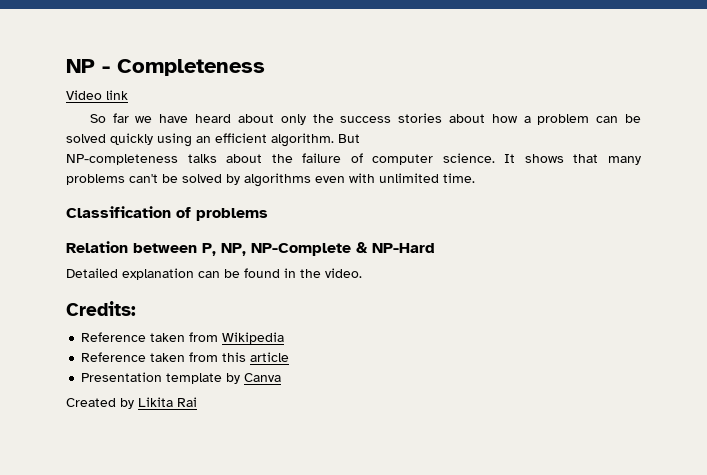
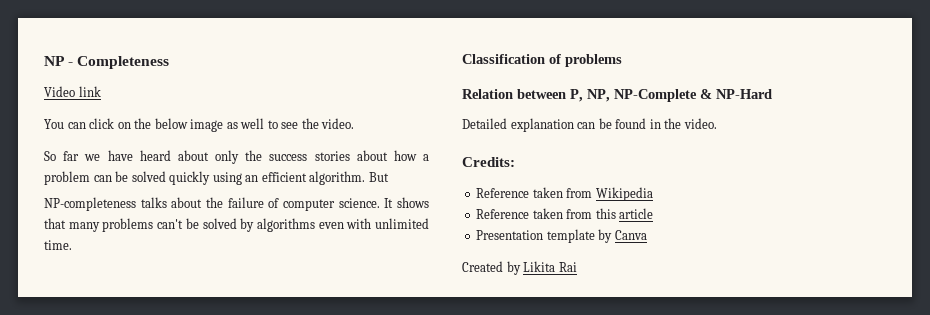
+ You can click on the below image as well to see the video.

